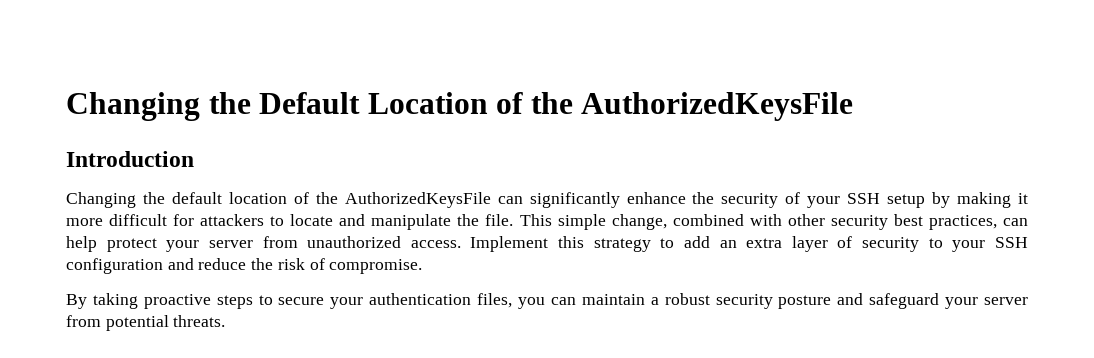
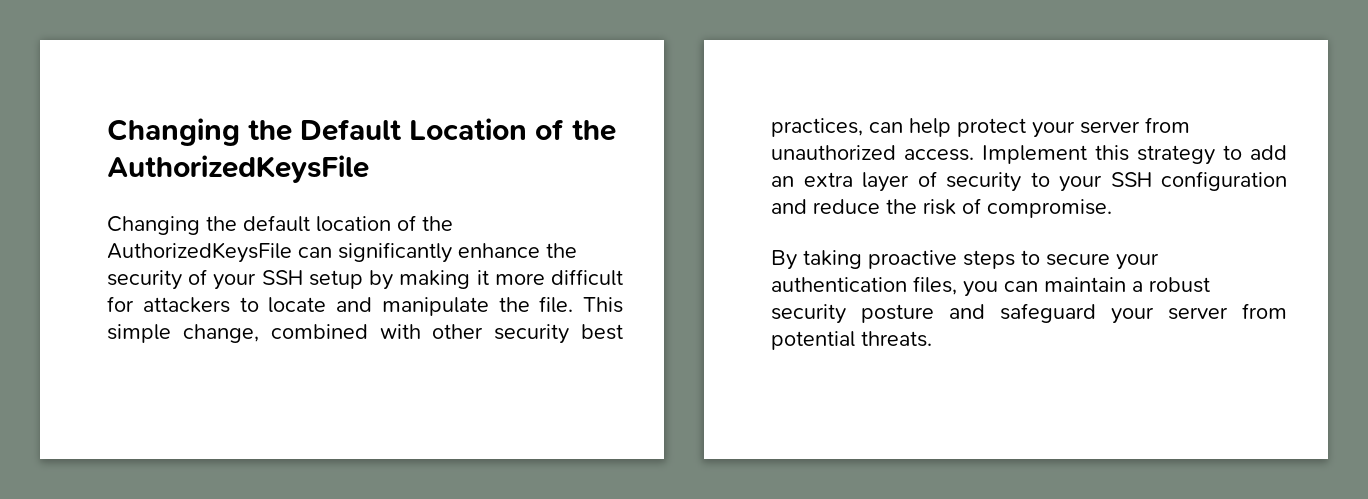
- Introduction

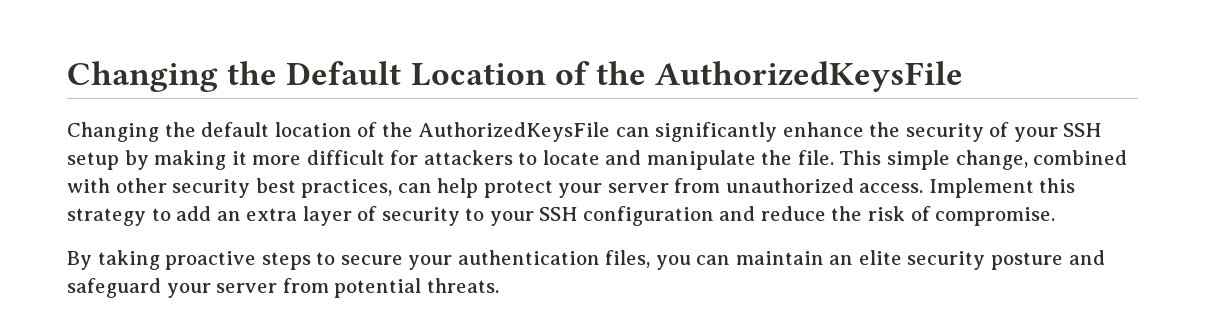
- By taking proactive steps to secure your authentication files, you can maintain a robust security posture and safeguard your server from potential threats.
+ By taking proactive steps to secure your authentication files, you can maintain an elite security posture and safeguard your server from potential threats.

